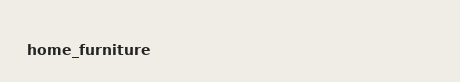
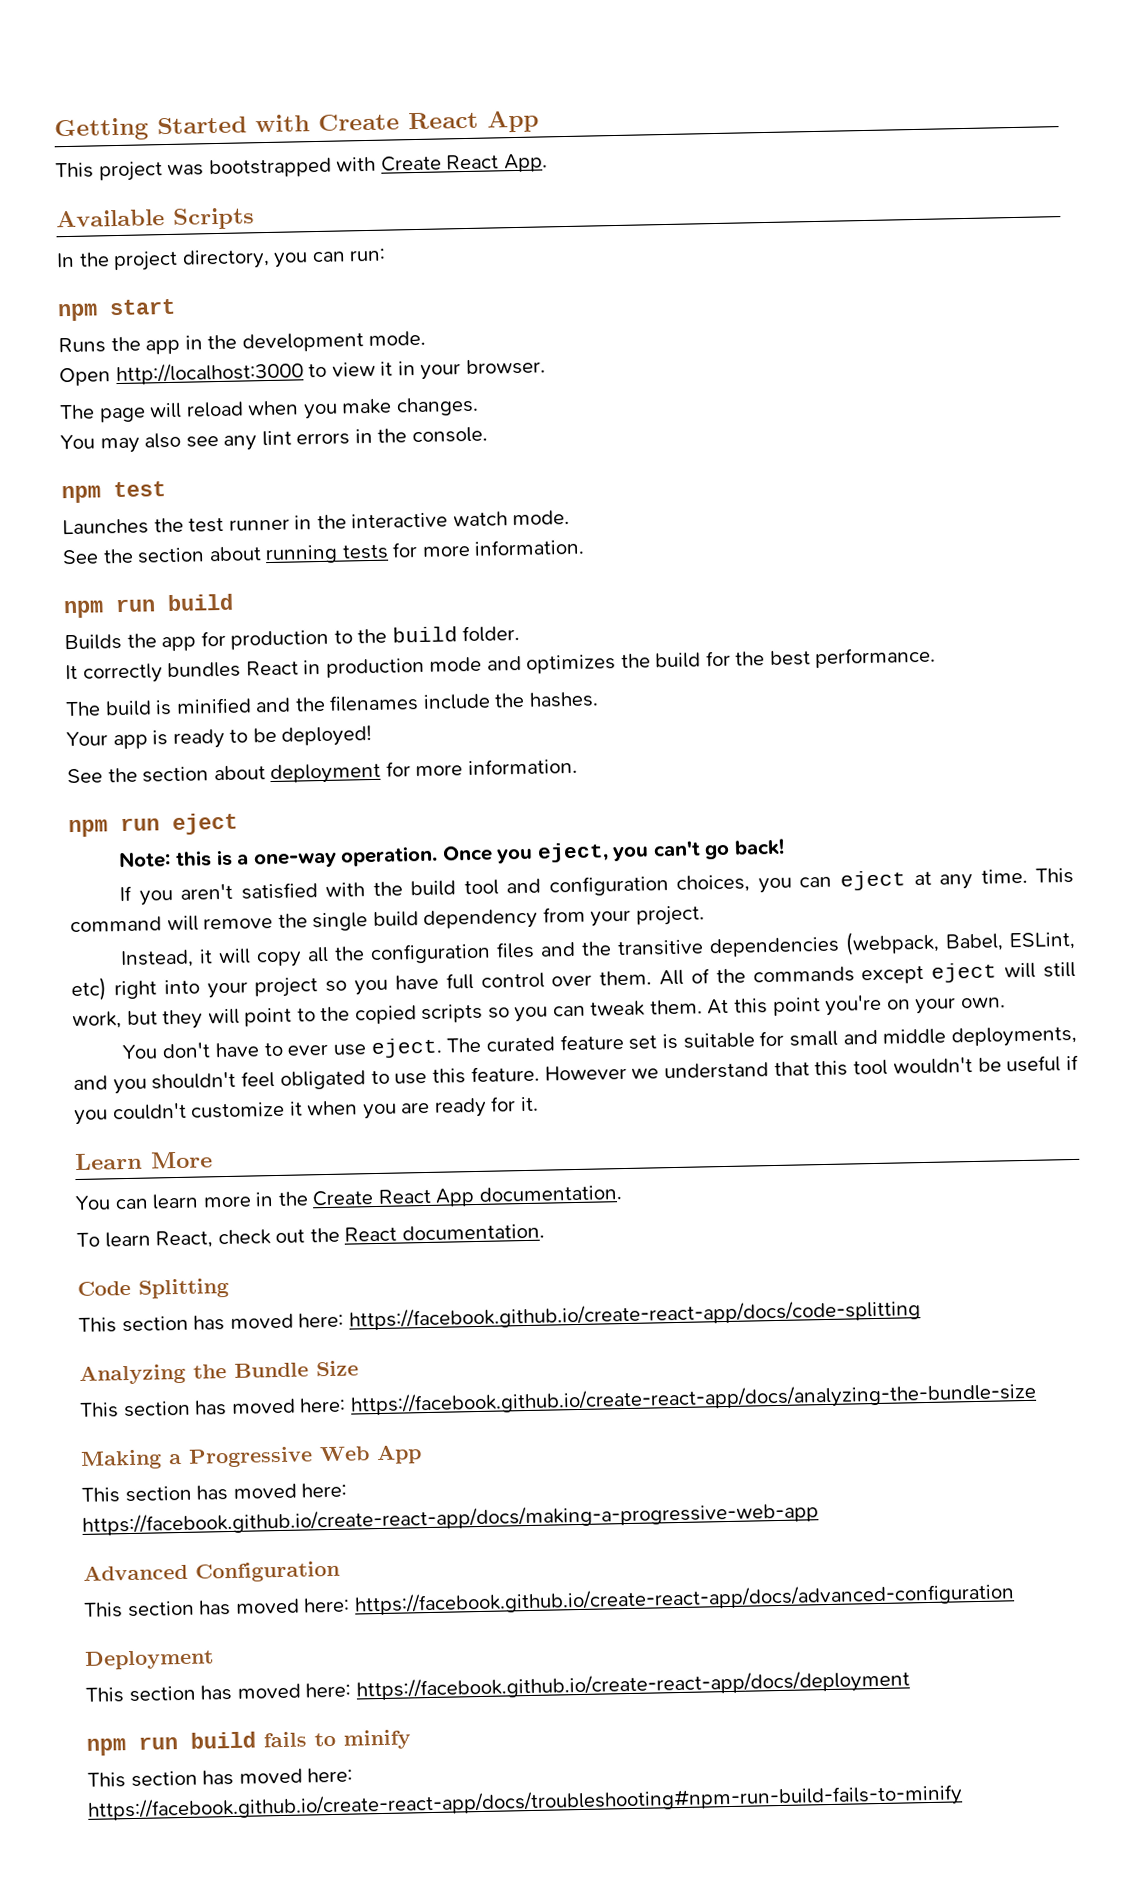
- home_furniture
+ Getting Started with Create React App
+ This project was bootstrapped with Create React App.
+ Available Scripts
+ In the project directory, you can run:
+ npm start
+ Runs the app in the development mode.
+ Open http://localhost:3000 to view it in your browser.
+ The page will reload when you make changes.
+ You may also see any lint errors in the console.
+ npm test
+ Launches the test runner in the interactive watch mode.
+ See the section about running tests for more information.
+ npm run build
+ Builds the app for production to the build folder.
+ It correctly bundles React in production mode and optimizes the build for the best performance.
+ The build is minified and the filenames include the hashes.
+ Your app is ready to be deployed!
+ See the section about deployment for more information.
+ npm run eject
+ Note: this is a one-way operation. Once you eject, you can't go back!
+ If you aren't satisfied with the build tool and configuration choices, you can eject at any time. This command will remove the single build dependency from your project.
+ Instead, it will copy all the configuration files and the transitive dependencies (webpack, Babel, ESLint, etc) right into your project so you have full control over them. All of the commands except eject will still work, but they will point to the copied scripts so you can tweak them. At this point you're on your own.
+ You don't have to ever use eject. The curated feature set is suitable for small and middle deployments, and you shouldn't feel obligated to use this feature. However we understand that this tool wouldn't be useful if you couldn't customize it when you are ready for it.
+ Learn More
+ You can learn more in the Create React App documentation.
+ To learn React, check out the React documentation.
+ Code Splitting
+ This section has moved here: https://facebook.github.io/create-react-app/docs/code-splitting
+ Analyzing the Bundle Size
+ This section has moved here: https://facebook.github.io/create-react-app/docs/analyzing-the-bundle-size
+ Making a Progressive Web App
+ This section has moved here: https://facebook.github.io/create-react-app/docs/making-a-progressive-web-app
+ Advanced Configuration
+ This section has moved here: https://facebook.github.io/create-react-app/docs/advanced-configuration
+ Deployment
+ This section has moved here: https://facebook.github.io/create-react-app/docs/deployment
+ npm run build fails to minify
+ This section has moved here: https://facebook.github.io/create-react-app/docs/troubleshooting#npm-run-build-fails-to-minify

